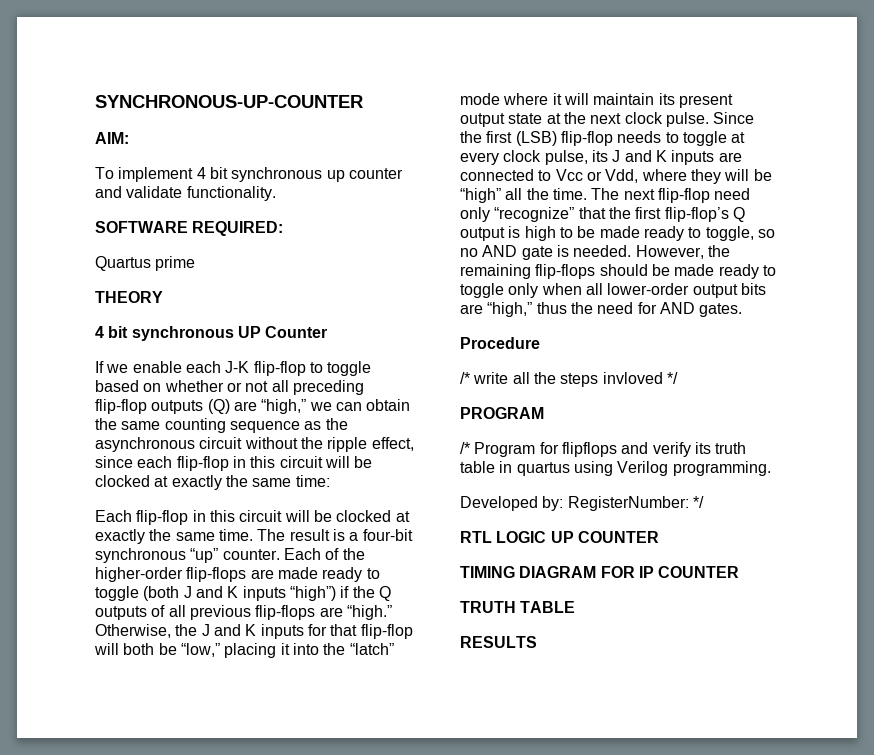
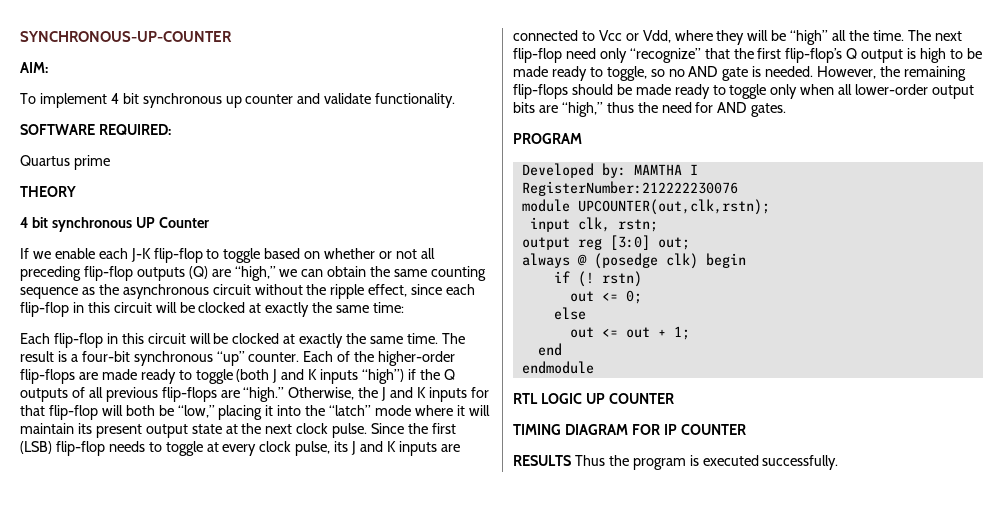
- Procedure
- /* write all the steps invloved */
  PROGRAM
- /* Program for flipflops and verify its truth table in quartus using Verilog programming.
- Developed by: RegisterNumber: */
+ Developed by: MAMTHA I
+ RegisterNumber:212222230076
+ module UPCOUNTER(out,clk,rstn);
+ input clk, rstn;
+ output reg [3:0] out;
+ always @ (posedge clk) begin
+ if (! rstn)
+ out <= 0;
+ else
+ out <= out + 1;
+ end
+ endmodule
- TRUTH TABLE
- RESULTS
+ RESULTS Thus the program is executed successfully.

